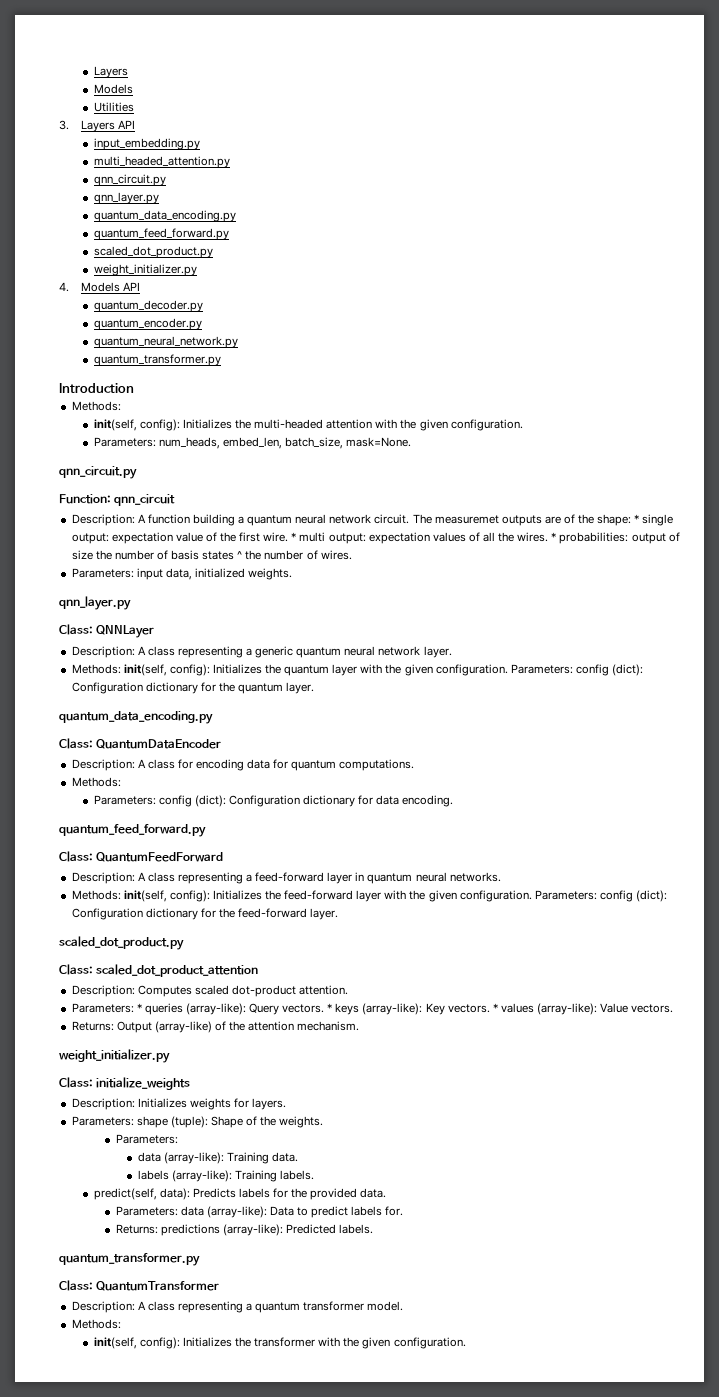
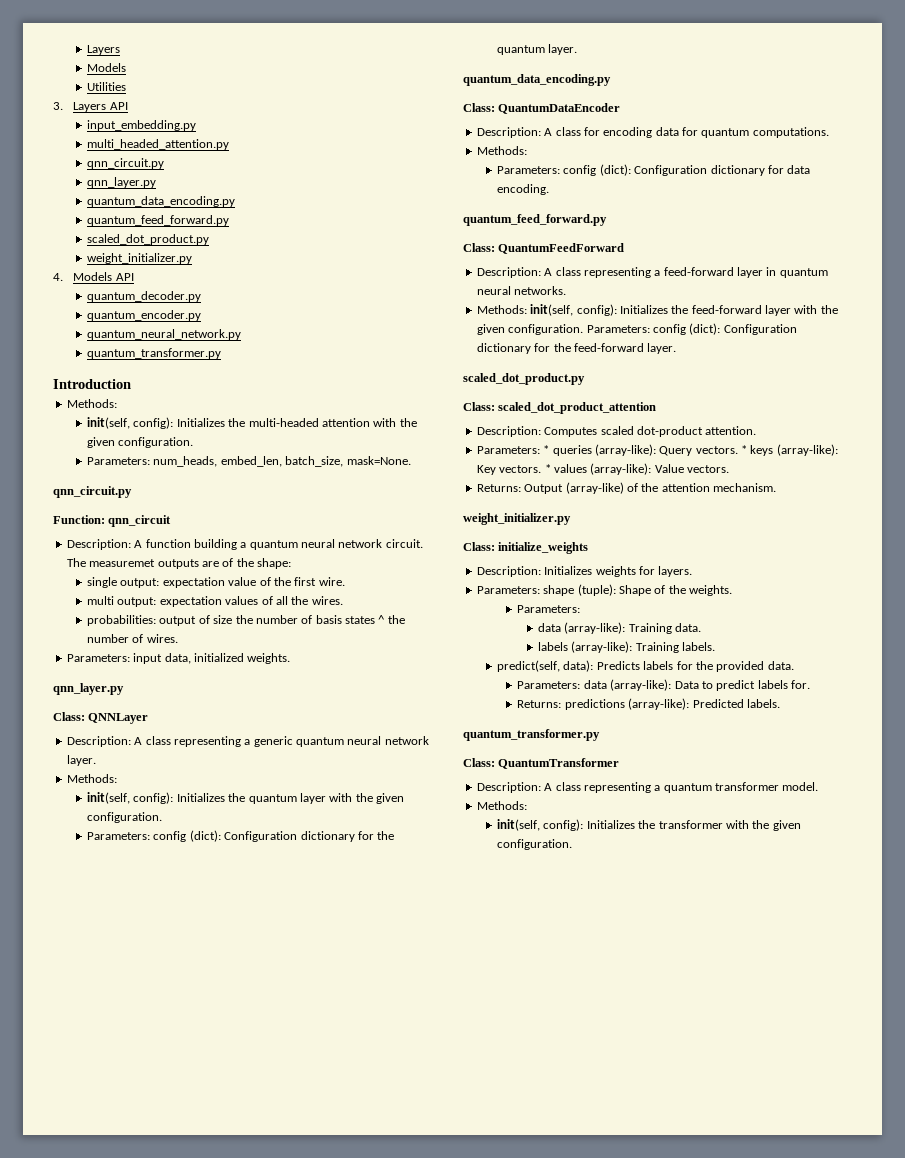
- The measuremet outputs are of the shape: * single output: expectation value of the first wire. * multi output: expectation values of all the wires. * probabilities: output of size the number of basis states ^ the number of wires.
+ The measuremet outputs are of the shape:
+ single output: expectation value of the first wire.
+ multi output: expectation values of all the wires.
+ probabilities: output of size the number of basis states ^ the number of wires.
  Description: A class representing a generic quantum neural network layer.
- Methods: init(self, config): Initializes the quantum layer with the given configuration. Parameters: config (dict): Configuration dictionary for the quantum layer.
+ Methods:
+ init(self, config): Initializes the quantum layer with the given configuration.
+ Parameters: config (dict): Configuration dictionary for the quantum layer.

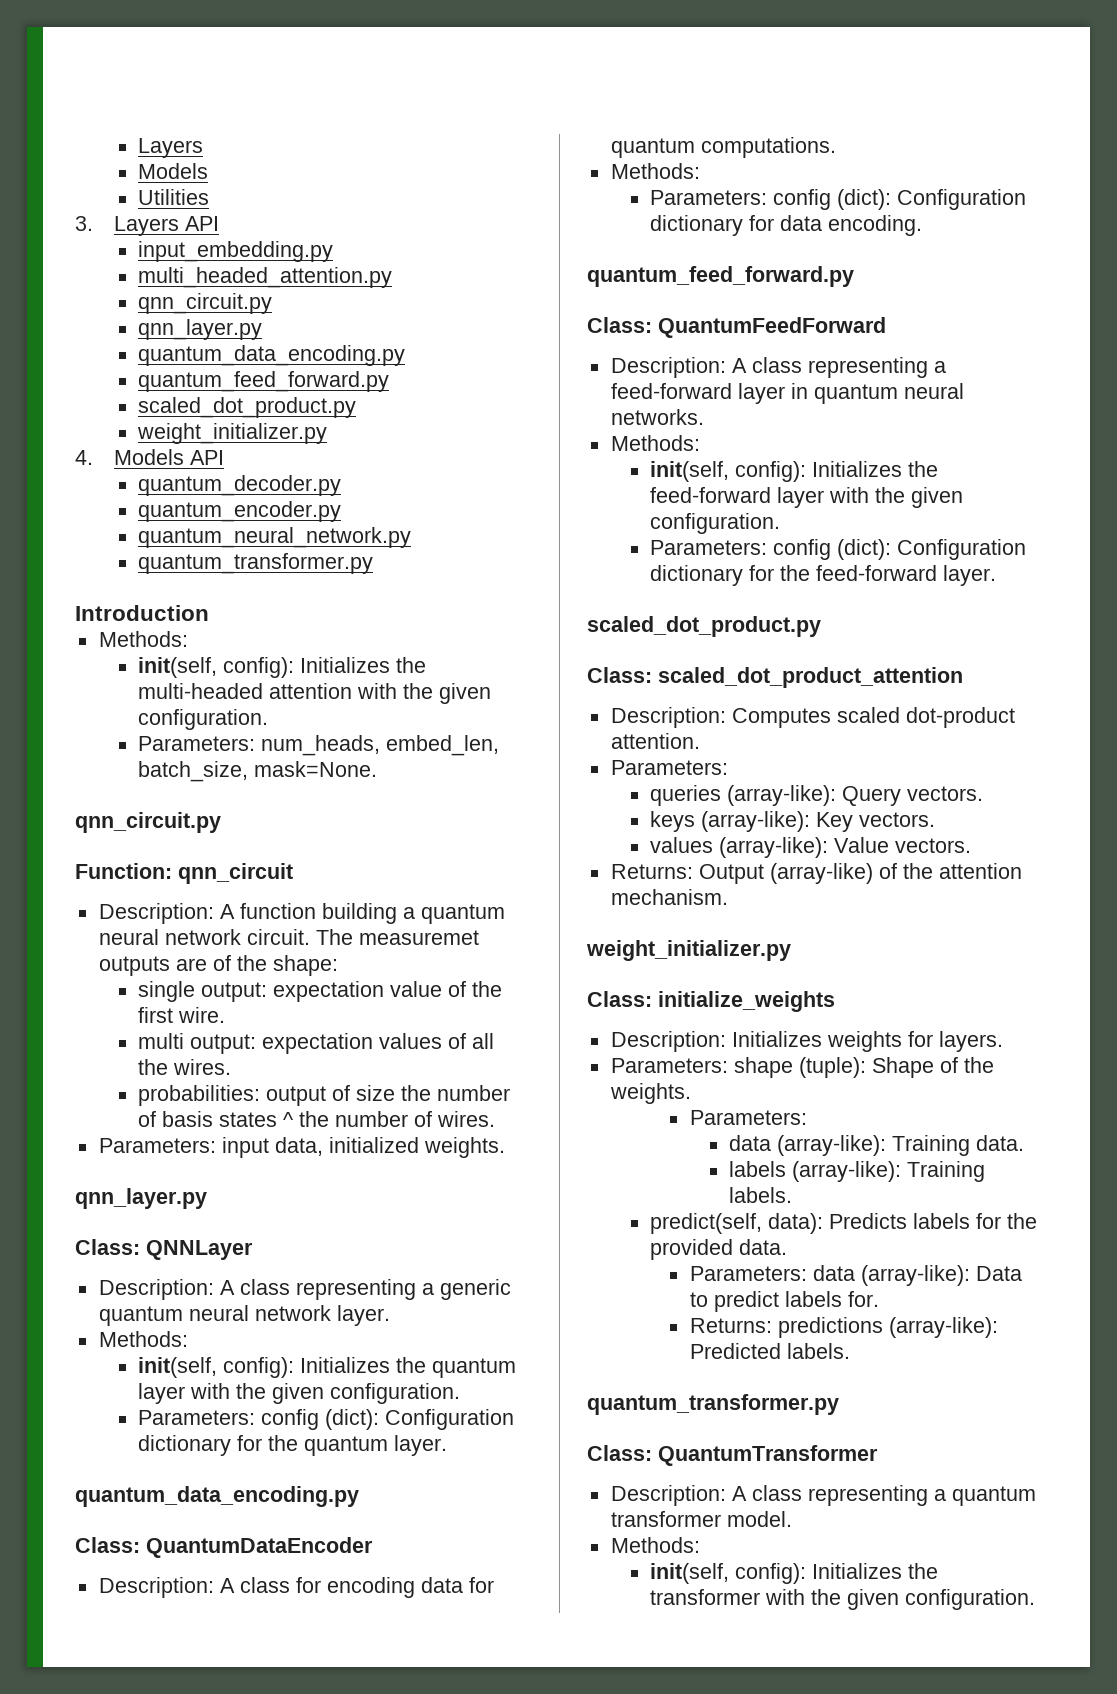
  Description: A class representing a feed-forward layer in quantum neural networks.
- Methods: init(self, config): Initializes the feed-forward layer with the given configuration. Parameters: config (dict): Configuration dictionary for the feed-forward layer.
+ Methods:
+ init(self, config): Initializes the feed-forward layer with the given configuration.
+ Parameters: config (dict): Configuration dictionary for the feed-forward layer.
  Description: Computes scaled dot-product attention.
- Parameters: * queries (array-like): Query vectors. * keys (array-like): Key vectors. * values (array-like): Value vectors.
+ Parameters:
+ queries (array-like): Query vectors.
+ keys (array-like): Key vectors.
+ values (array-like): Value vectors.

